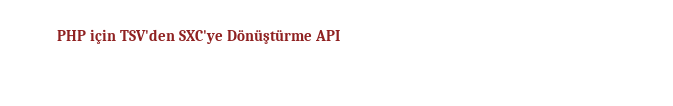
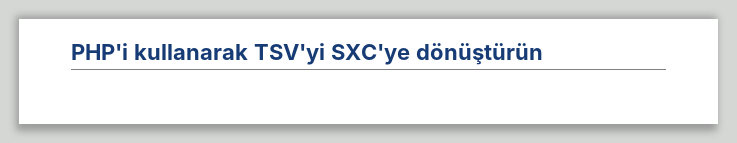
- PHP için TSV'den SXC'ye Dönüştürme API
+ PHP'i kullanarak TSV'yi SXC'ye dönüştürün

